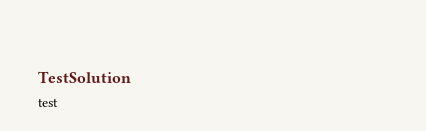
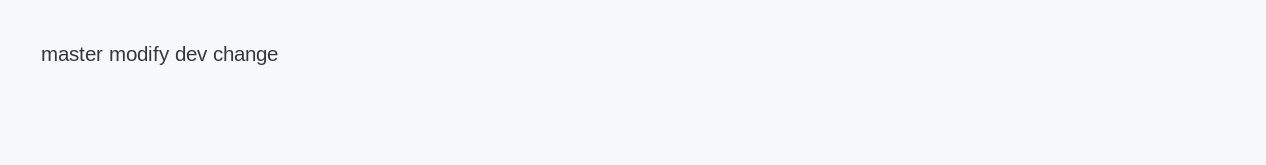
- TestSolution
- test
+ master modify dev change

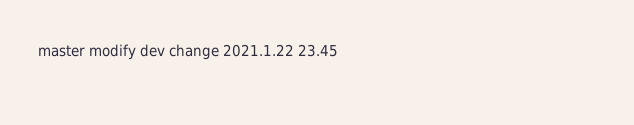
- master modify dev change
+ master modify dev change 2021.1.22 23.45

